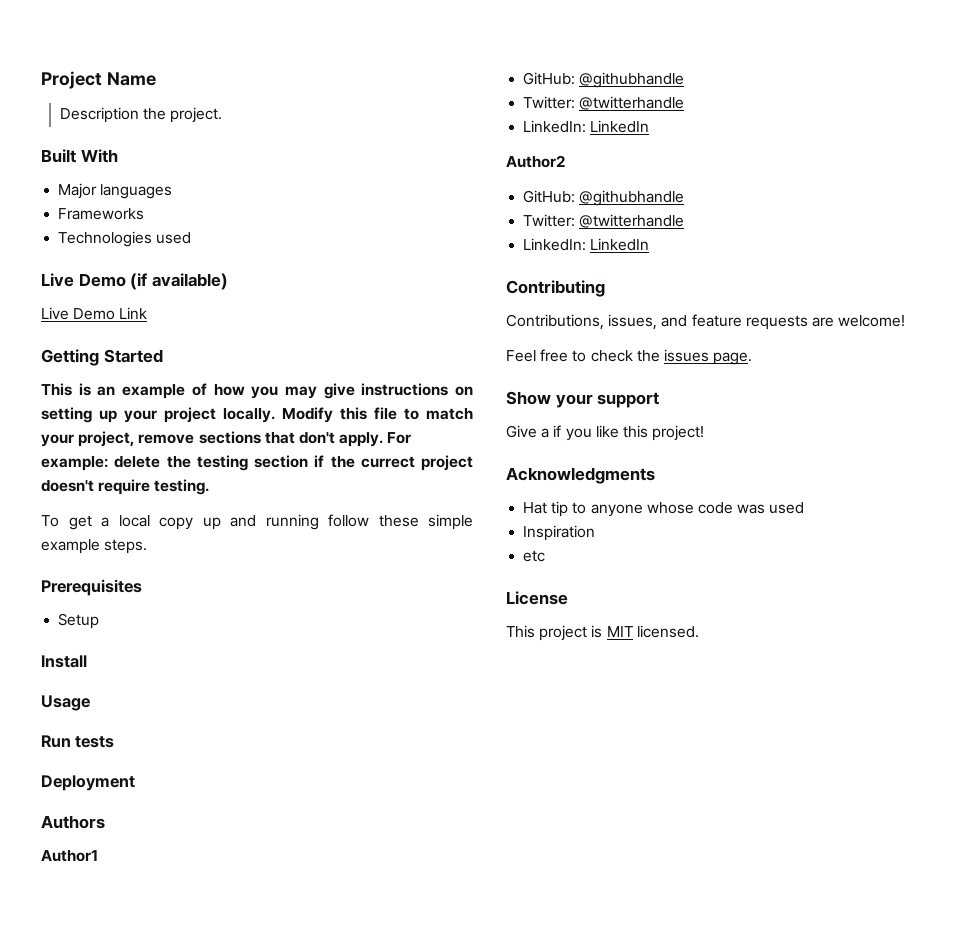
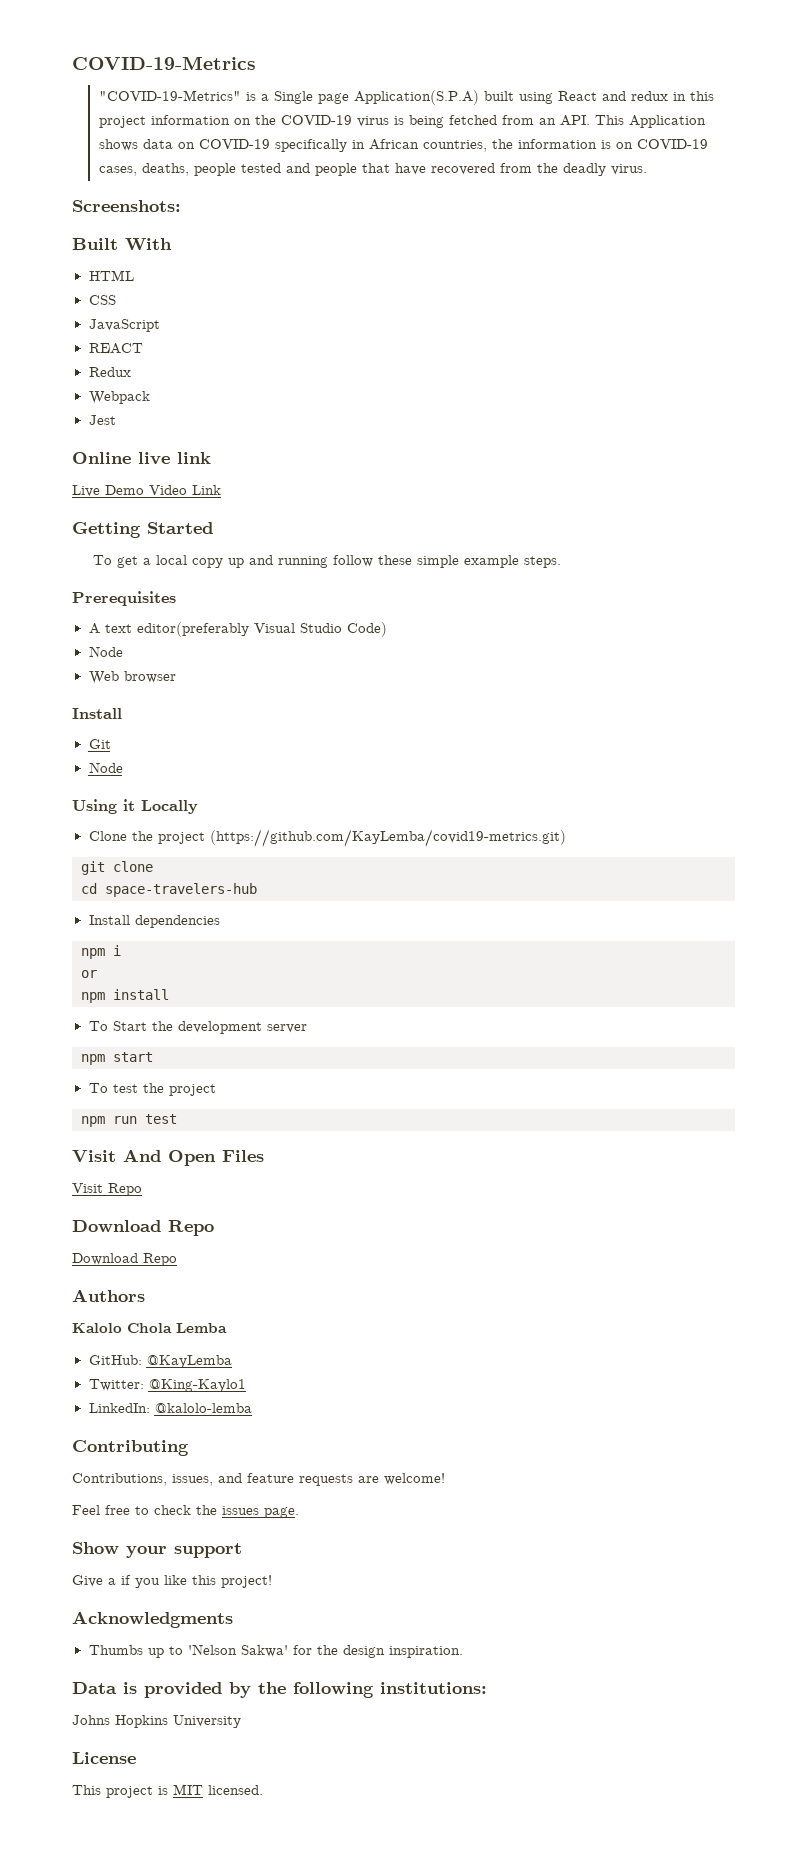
- Project Name
- Description the project.
+ COVID-19-Metrics
+ "COVID-19-Metrics" is a Single page Application(S.P.A) built using React and redux in this project information on the COVID-19 virus is being fetched from an API. This Application shows data on COVID-19 specifically in African countries, the information is on COVID-19 cases, deaths, people tested and people that have recovered from the deadly virus.
+ Screenshots:
  Built With
- Major languages
- Frameworks
- Technologies used
- Live Demo (if available)
- Live Demo Link
+ HTML
+ CSS
+ JavaScript
+ REACT
+ Redux
+ Webpack
+ Jest
+ Online live link
+ Live Demo Video Link
  Getting Started
- This is an example of how you may give instructions on setting up your project locally. Modify this file to match your project, remove sections that don't apply. For example: delete the testing section if the currect project doesn't require testing.
- Setup
+ A text editor(preferably Visual Studio Code)
+ Node
+ Web browser
  Install
- Usage
- Run tests
- Deployment
+ Git
+ Node
+ Using it Locally
+ Clone the project (https://github.com/KayLemba/covid19-metrics.git)
+ git clone
+ cd space-travelers-hub
+ Install dependencies
+ npm i
+ or
+ npm install
+ To Start the development server
+ npm start
+ To test the project
+ npm run test
+ Visit And Open Files
+ Visit Repo
+ Download Repo
+ Download Repo
  Authors
- Author1
- GitHub: @githubhandle
- Twitter: @twitterhandle
- LinkedIn: LinkedIn
- Author2
- GitHub: @githubhandle
- Twitter: @twitterhandle
- LinkedIn: LinkedIn
+ Kalolo Chola Lemba
+ GitHub: @KayLemba
+ Twitter: @King-Kaylo1
+ LinkedIn: @kalolo-lemba
- Hat tip to anyone whose code was used
- Inspiration
- etc
+ Thumbs up to 'Nelson Sakwa' for the design inspiration.
+ Data is provided by the following institutions:
+ Johns Hopkins University

